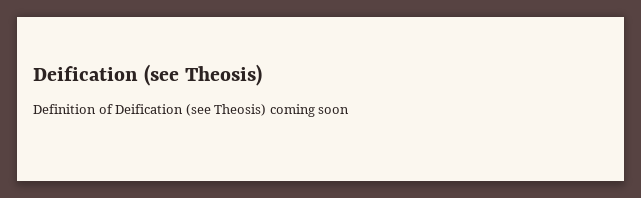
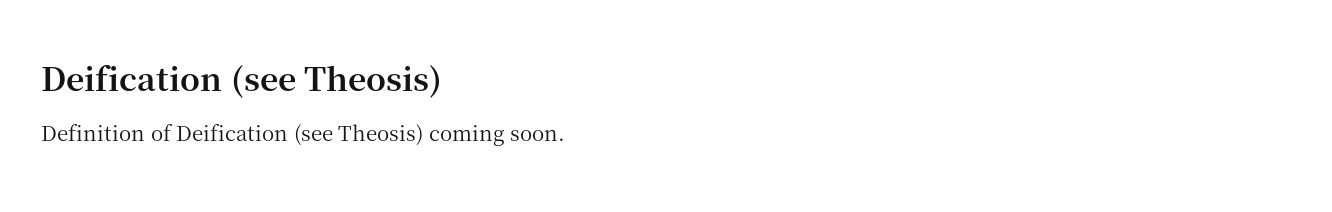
- Definition of Deification (see Theosis) coming soon
+ Definition of Deification (see Theosis) coming soon.

